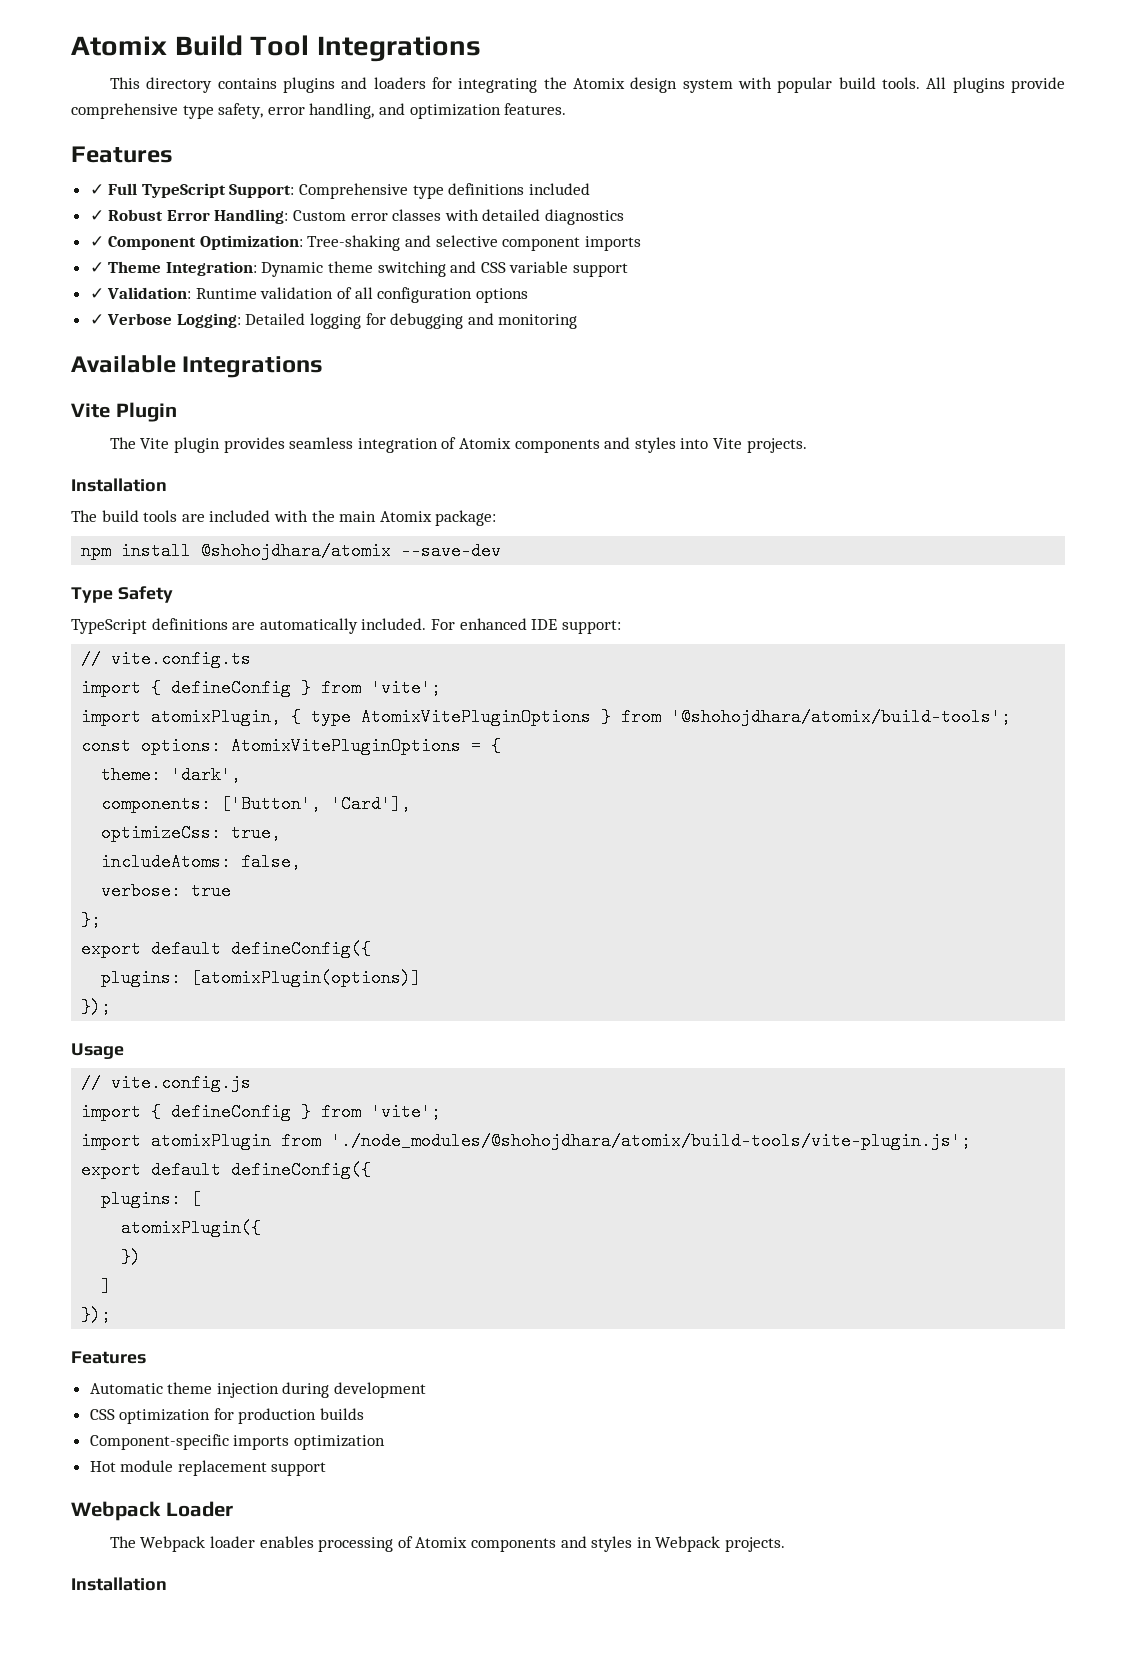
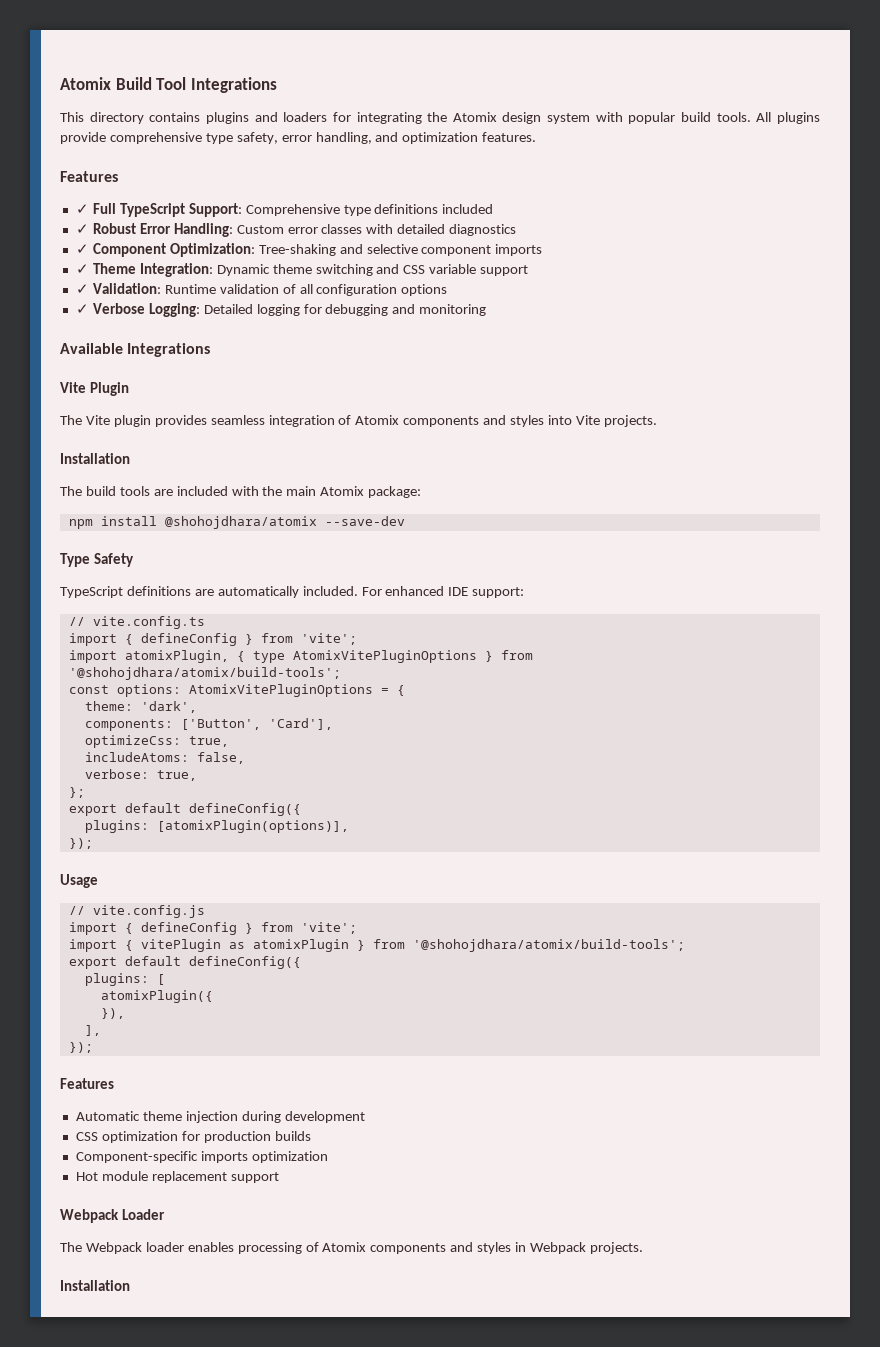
- verbose: true
+ verbose: true,
- plugins: [atomixPlugin(options)]
+ plugins: [atomixPlugin(options)],
- import atomixPlugin from './node_modules/@shohojdhara/atomix/build-tools/vite-plugin.js';
+ import { vitePlugin as atomixPlugin } from '@shohojdhara/atomix/build-tools';
- })
- ]
+ }),
+ ],

